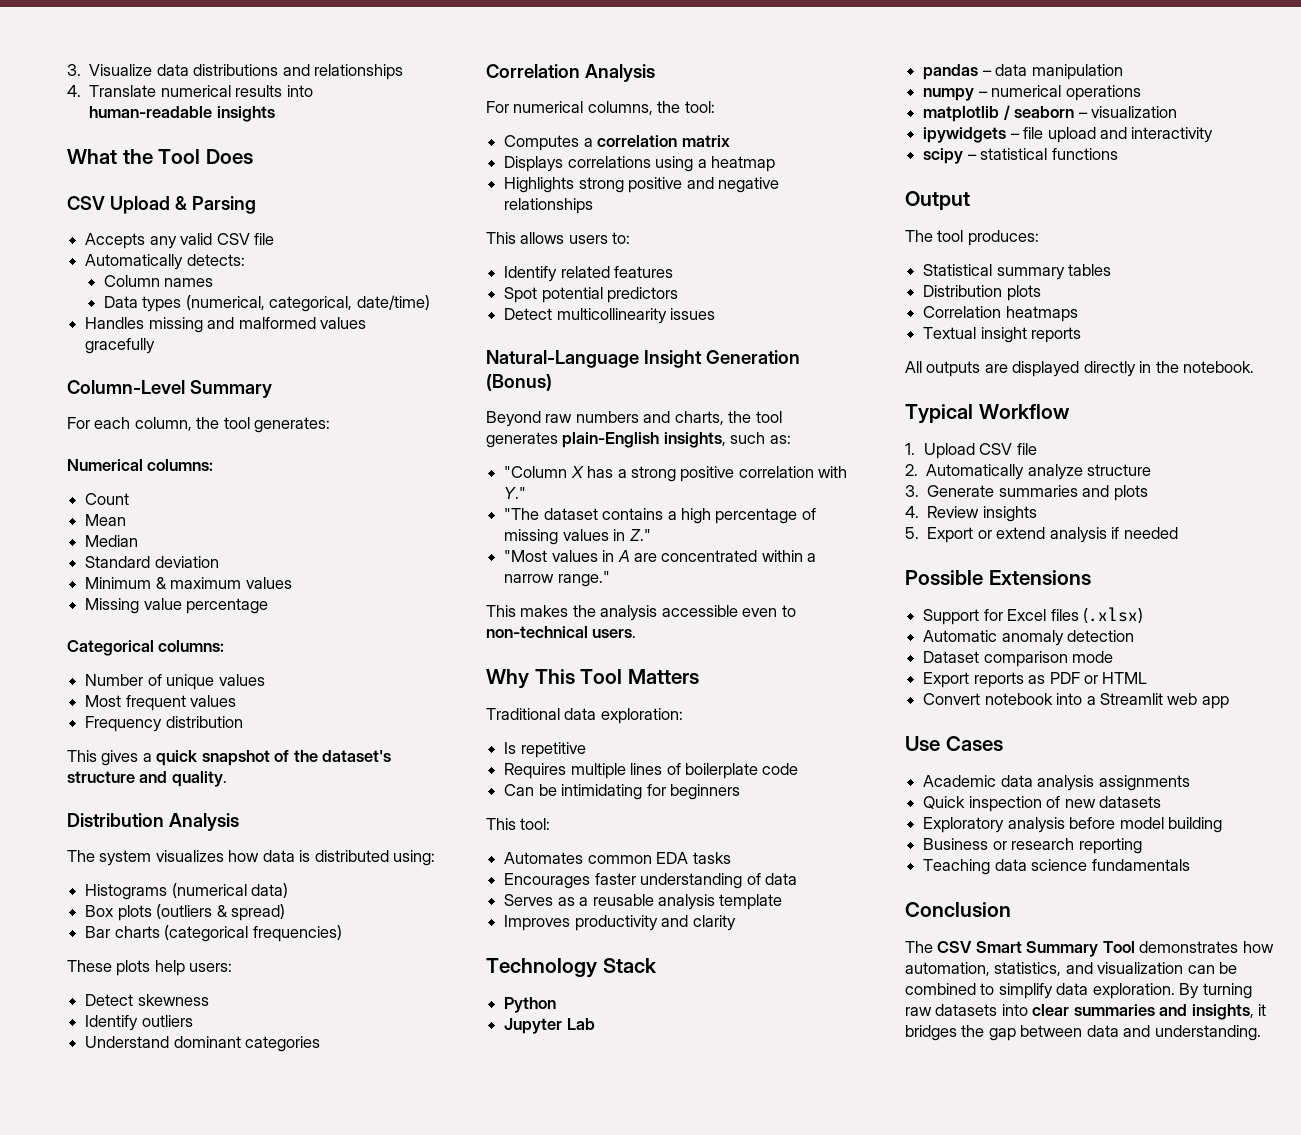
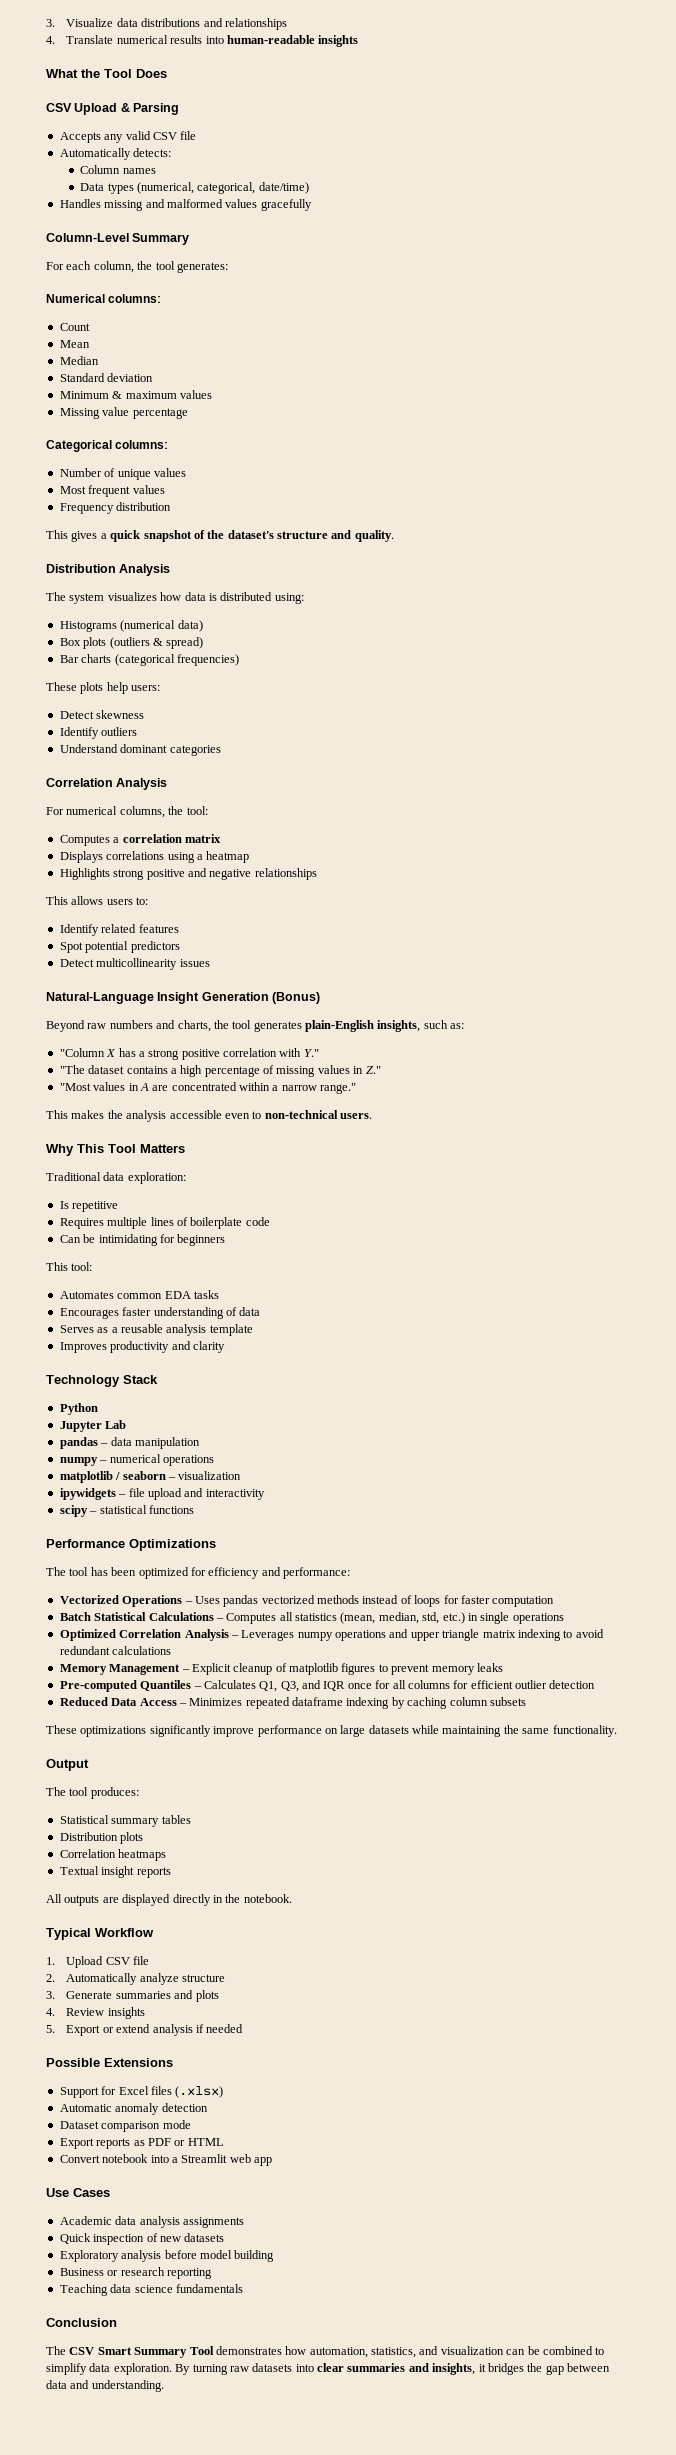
+ Performance Optimizations
+ The tool has been optimized for efficiency and performance:
+ Vectorized Operations – Uses pandas vectorized methods instead of loops for faster computation
+ Batch Statistical Calculations – Computes all statistics (mean, median, std, etc.) in single operations
+ Optimized Correlation Analysis – Leverages numpy operations and upper triangle matrix indexing to avoid redundant calculations
+ Memory Management – Explicit cleanup of matplotlib figures to prevent memory leaks
+ Pre-computed Quantiles – Calculates Q1, Q3, and IQR once for all columns for efficient outlier detection
+ Reduced Data Access – Minimizes repeated dataframe indexing by caching column subsets
+ These optimizations significantly improve performance on large datasets while maintaining the same functionality.

